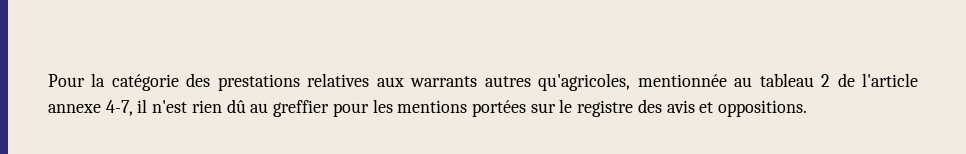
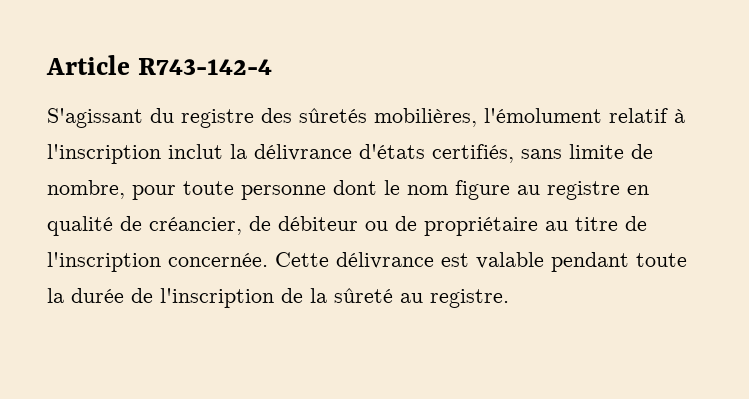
- Pour la catégorie des prestations relatives aux warrants autres qu'agricoles, mentionnée au tableau 2 de l'article annexe 4-7, il n'est rien dû au greffier pour les mentions portées sur le registre des avis et oppositions.
+ Article R743-142-4
+ S'agissant du registre des sûretés mobilières, l'émolument relatif à l'inscription inclut la délivrance d'états certifiés, sans limite de nombre, pour toute personne dont le nom figure au registre en qualité de créancier, de débiteur ou de propriétaire au titre de l'inscription concernée. Cette délivrance est valable pendant toute la durée de l'inscription de la sûreté au registre.

